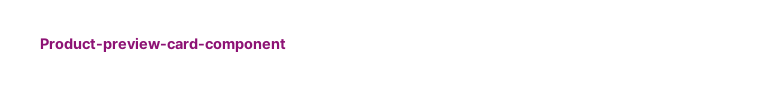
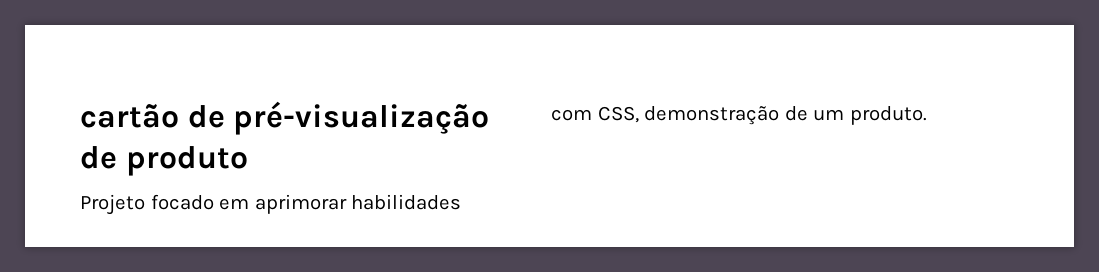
- Product-preview-card-component
+ cartão de pré-visualização de produto
+ Projeto focado em aprimorar habilidades com CSS, demonstração de um produto.

